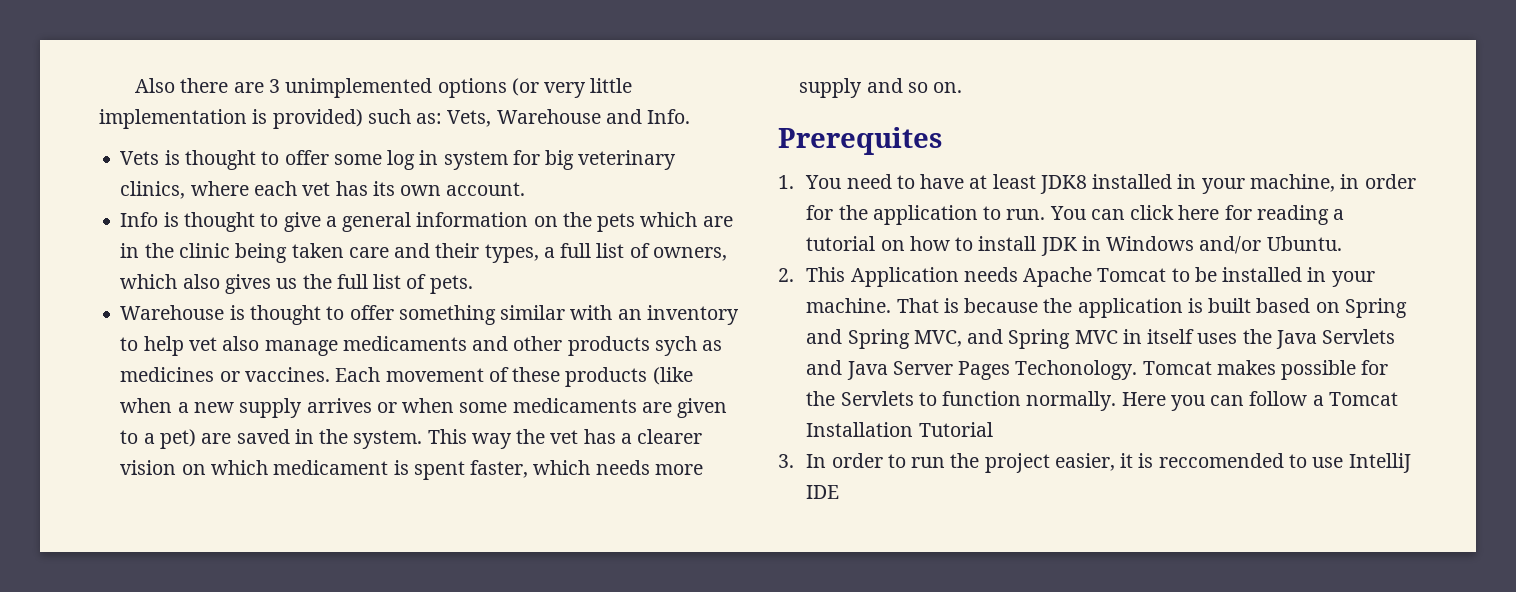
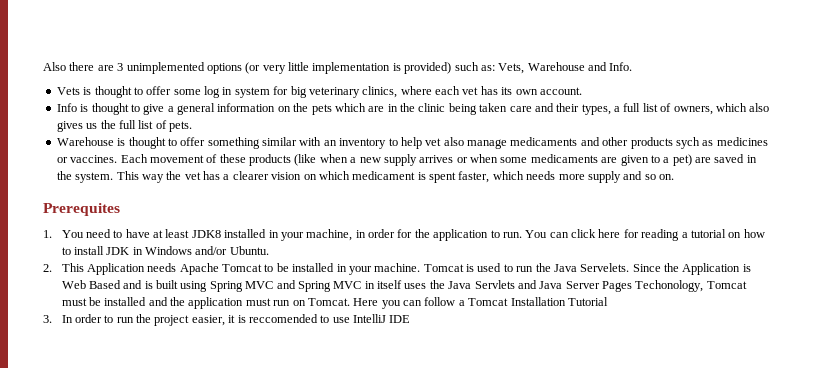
- That is because the application is built based on Spring and Spring MVC, and Spring MVC in itself uses the Java Servlets and Java Server Pages Techonology. Tomcat makes possible for the Servlets to function normally.
+ Tomcat is used to run the Java Servelets. Since the Application is Web Based and is built using Spring MVC and Spring MVC in itself uses the Java Servlets and Java Server Pages Techonology, Tomcat must be installed and the application must run on Tomcat.

